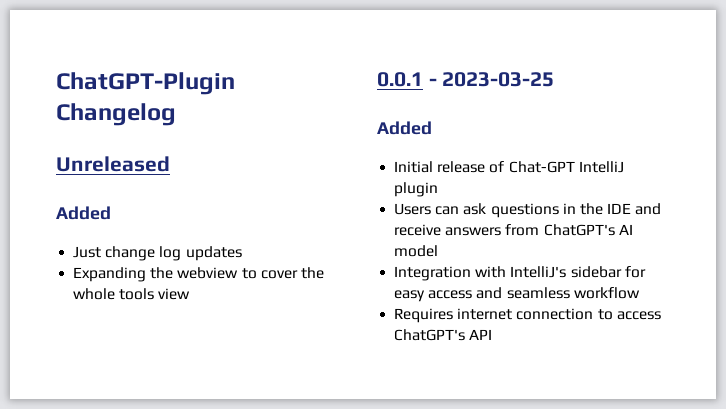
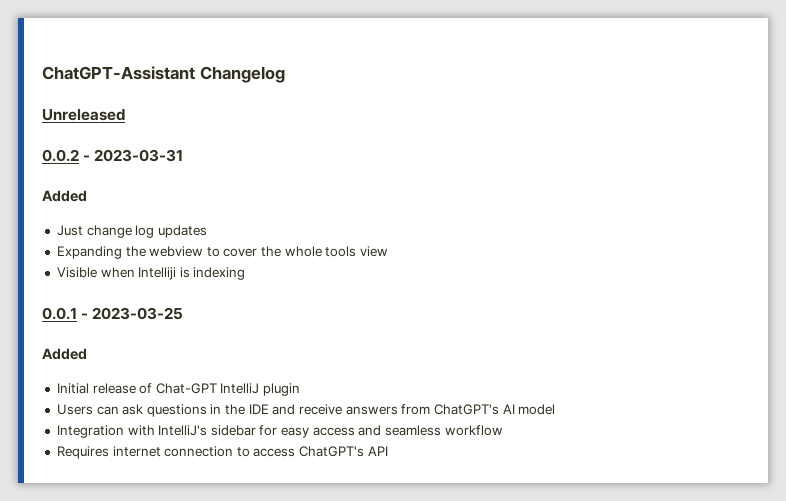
- ChatGPT-Plugin Changelog
+ ChatGPT-Assistant Changelog
+ 0.0.2 - 2023-03-31
+ Visible when Intelliji is indexing

